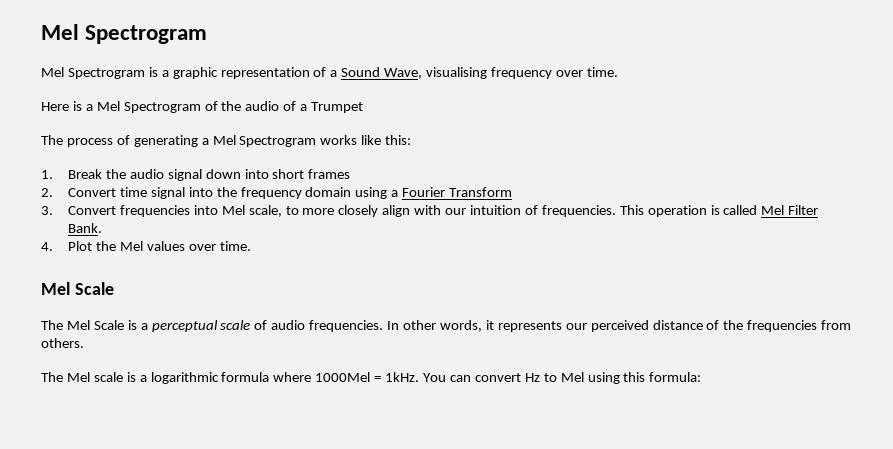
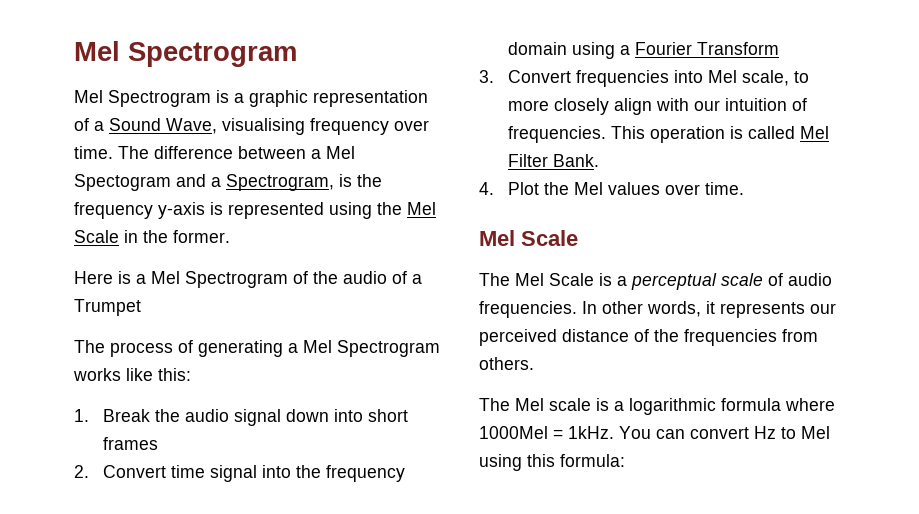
+ The difference between a Mel Spectogram and a Spectrogram, is the frequency y-axis is represented using the Mel Scale in the former.

